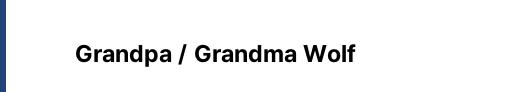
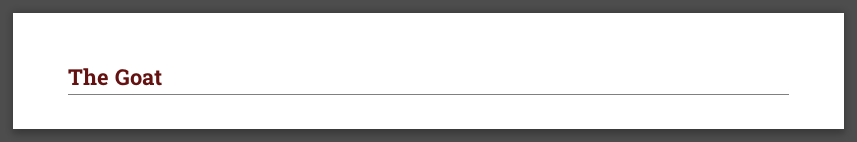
- Grandpa / Grandma Wolf
+ The Goat

